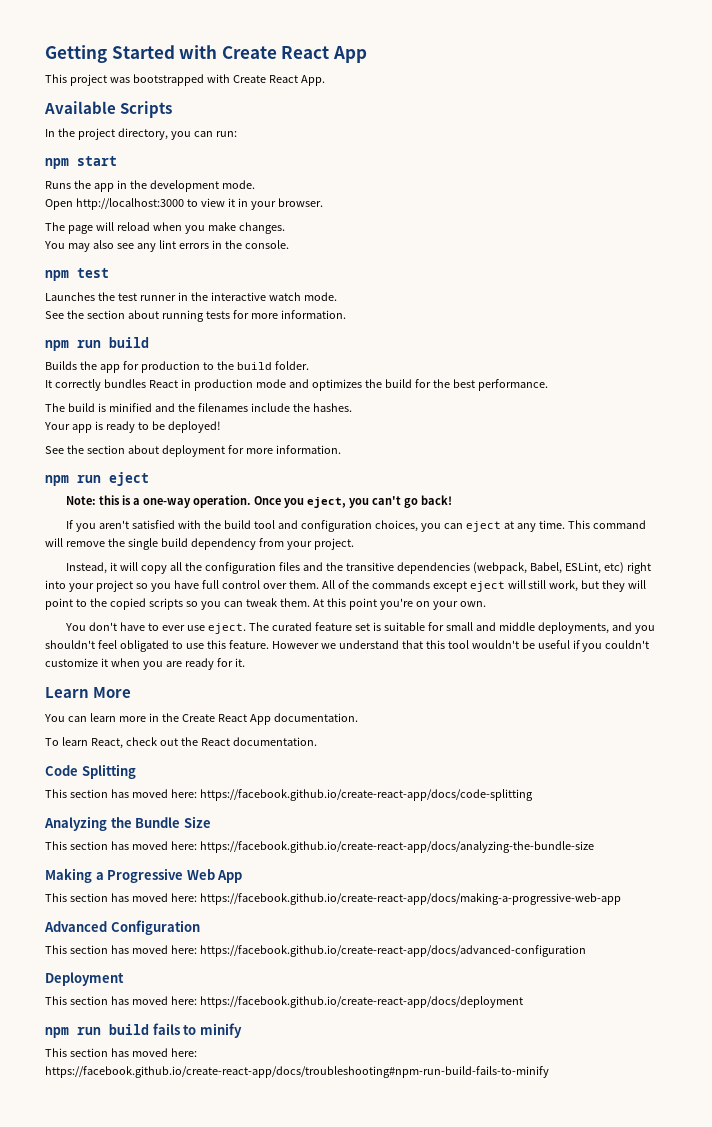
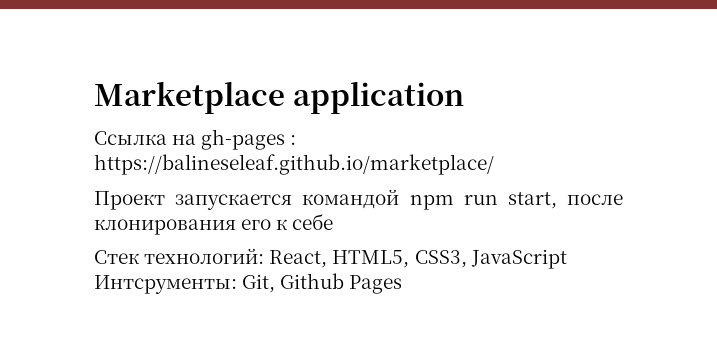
- Getting Started with Create React App
- This project was bootstrapped with Create React App.
- Available Scripts
- In the project directory, you can run:
- npm start
- Runs the app in the development mode.
- Open http://localhost:3000 to view it in your browser.
- The page will reload when you make changes.
- You may also see any lint errors in the console.
- npm test
- Launches the test runner in the interactive watch mode.
- See the section about running tests for more information.
- npm run build
- Builds the app for production to the build folder.
- It correctly bundles React in production mode and optimizes the build for the best performance.
- The build is minified and the filenames include the hashes.
- Your app is ready to be deployed!
- See the section about deployment for more information.
- npm run eject
- Note: this is a one-way operation. Once you eject, you can't go back!
- If you aren't satisfied with the build tool and configuration choices, you can eject at any time. This command will remove the single build dependency from your project.
- Instead, it will copy all the configuration files and the transitive dependencies (webpack, Babel, ESLint, etc) right into your project so you have full control over them. All of the commands except eject will still work, but they will point to the copied scripts so you can tweak them. At this point you're on your own.
- You don't have to ever use eject. The curated feature set is suitable for small and middle deployments, and you shouldn't feel obligated to use this feature. However we understand that this tool wouldn't be useful if you couldn't customize it when you are ready for it.
- Learn More
- You can learn more in the Create React App documentation.
- To learn React, check out the React documentation.
- Code Splitting
- This section has moved here: https://facebook.github.io/create-react-app/docs/code-splitting
- Analyzing the Bundle Size
- This section has moved here: https://facebook.github.io/create-react-app/docs/analyzing-the-bundle-size
- Making a Progressive Web App
- This section has moved here: https://facebook.github.io/create-react-app/docs/making-a-progressive-web-app
- Advanced Configuration
- This section has moved here: https://facebook.github.io/create-react-app/docs/advanced-configuration
- Deployment
- This section has moved here: https://facebook.github.io/create-react-app/docs/deployment
- npm run build fails to minify
- This section has moved here: https://facebook.github.io/create-react-app/docs/troubleshooting#npm-run-build-fails-to-minify
+ Marketplace application
+ Ссылка на gh-pages : https://balineseleaf.github.io/marketplace/
+ Проект запускается командой npm run start, после клонирования его к себе
+ Стек технологий: React, HTML5, CSS3, JavaScript Интсрументы: Git, Github Pages

